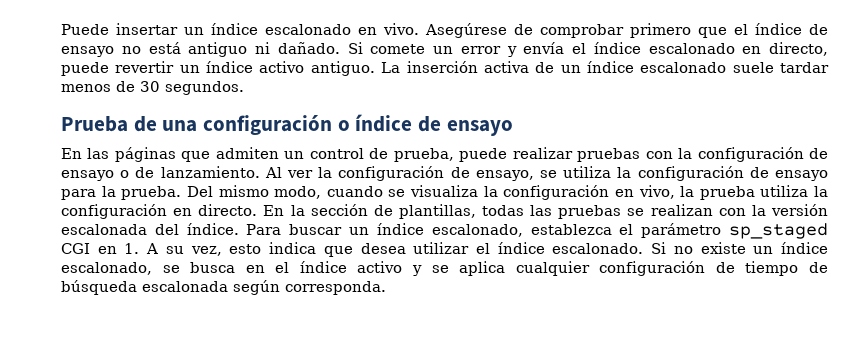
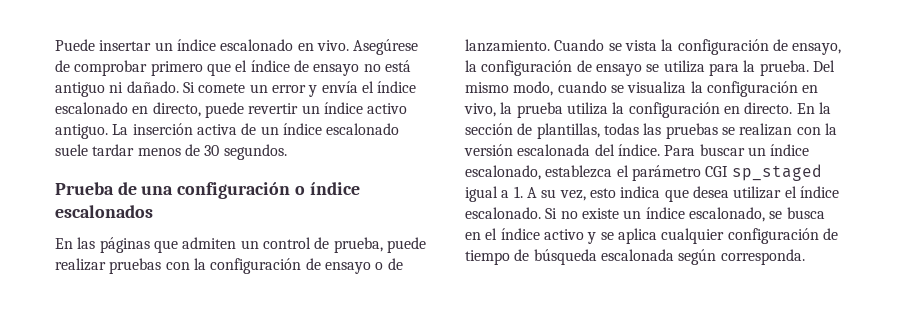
- Prueba de una configuración o índice de ensayo
+ Prueba de una configuración o índice escalonados
- Al ver la configuración de ensayo, se utiliza la configuración de ensayo para la prueba.
+ Cuando se vista la configuración de ensayo, la configuración de ensayo se utiliza para la prueba.
- Para buscar un índice escalonado, establezca el parámetro sp_staged CGI en 1. A su vez, esto indica que desea utilizar el índice escalonado.
+ Para buscar un índice escalonado, establezca el parámetro CGI sp_staged igual a 1. A su vez, esto indica que desea utilizar el índice escalonado.

